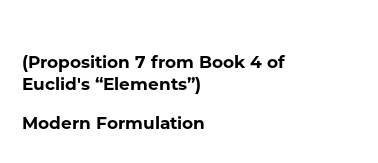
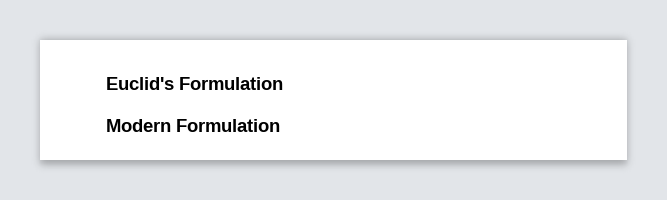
- (Proposition 7 from Book 4 of Euclid's “Elements”)
+ Euclid's Formulation

